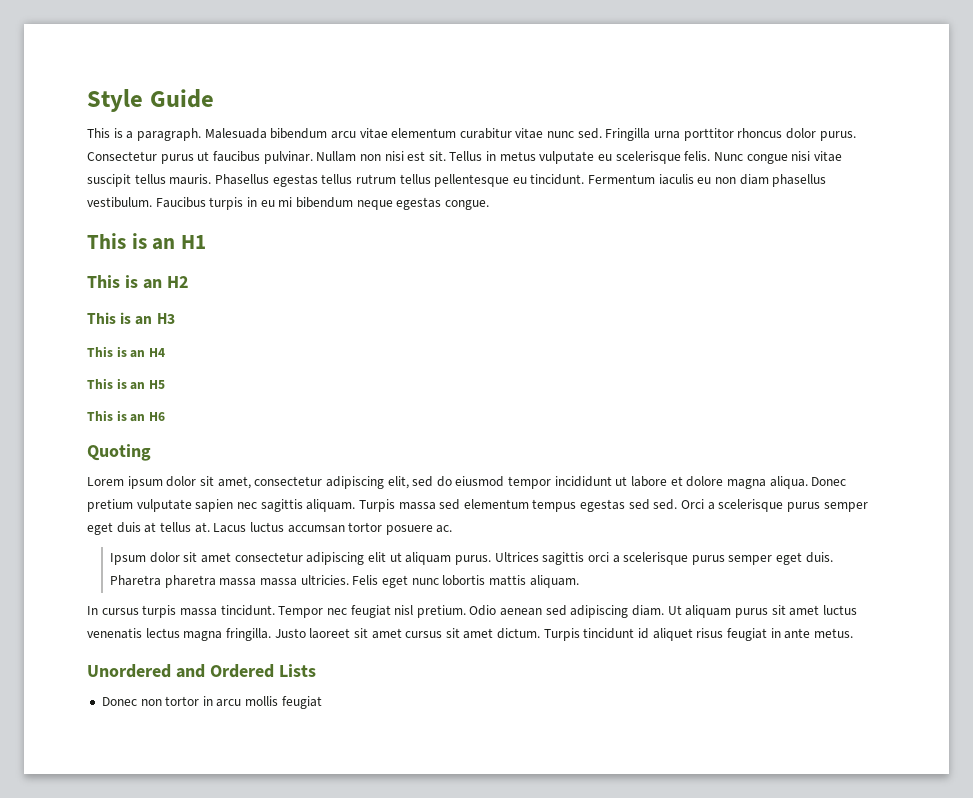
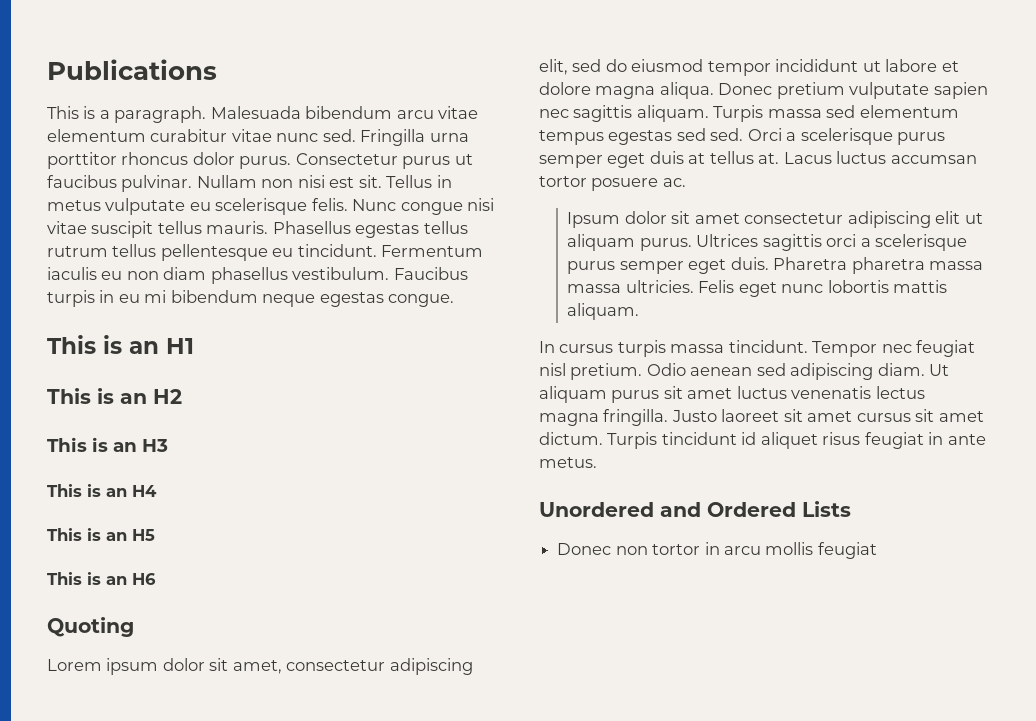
- Style Guide
+ Publications

